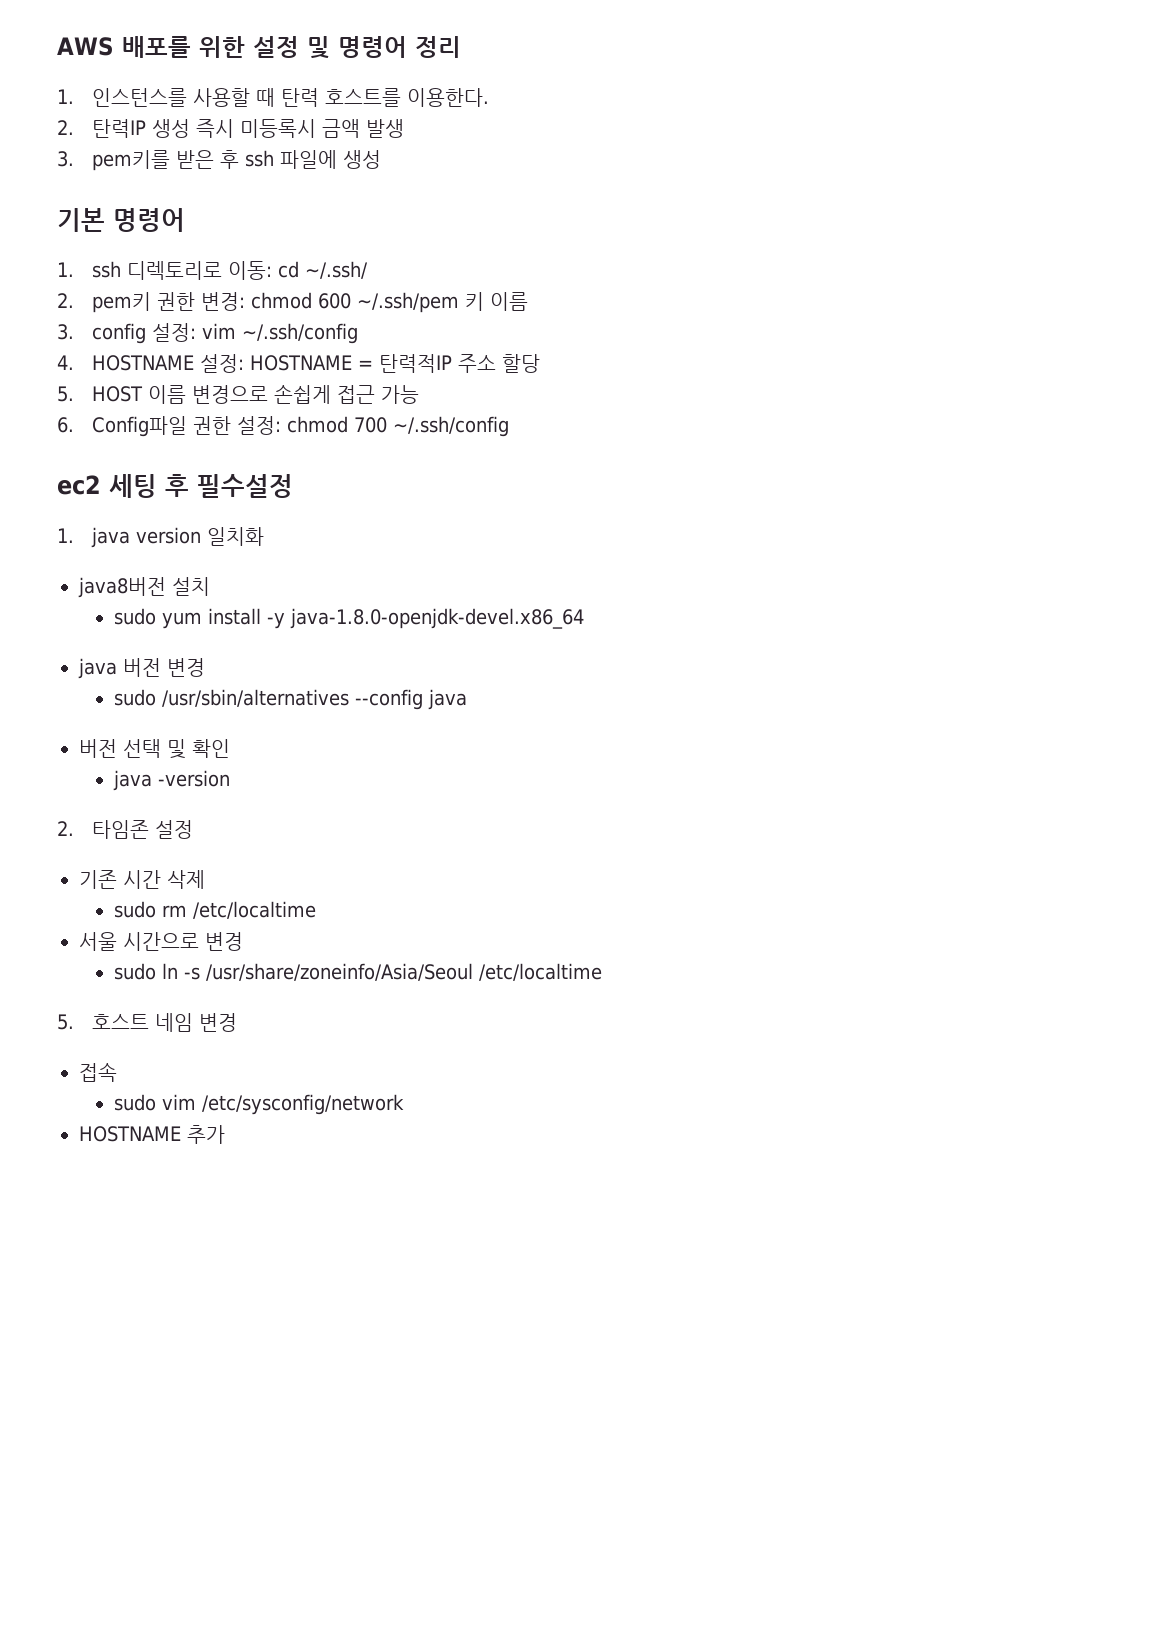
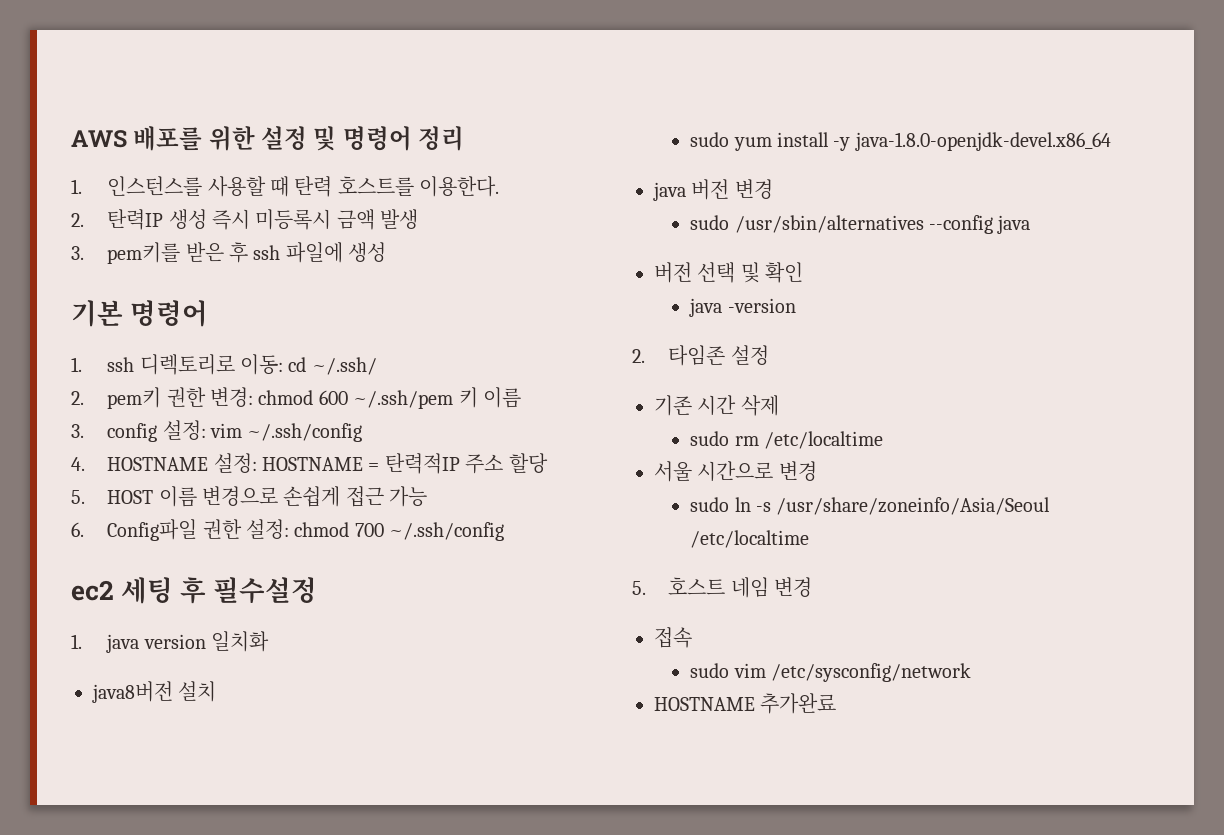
- HOSTNAME 추가
+ HOSTNAME 추가완료

